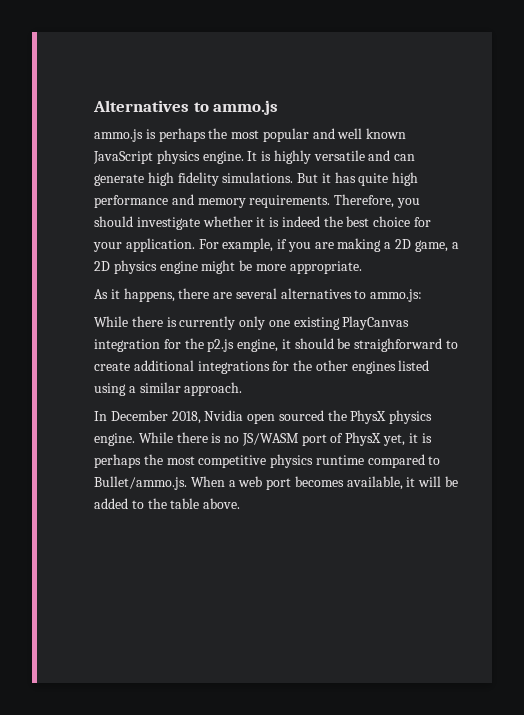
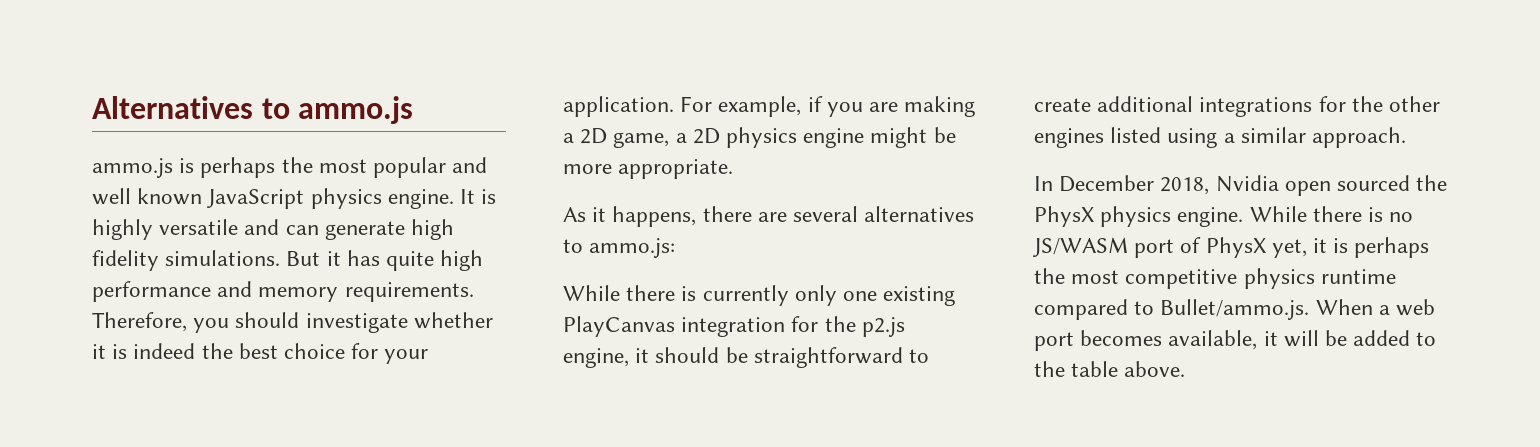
- While there is currently only one existing PlayCanvas integration for the p2.js engine, it should be straighforward to create additional integrations for the other engines listed using a similar approach.
+ While there is currently only one existing PlayCanvas integration for the p2.js engine, it should be straightforward to create additional integrations for the other engines listed using a similar approach.

